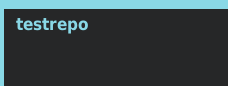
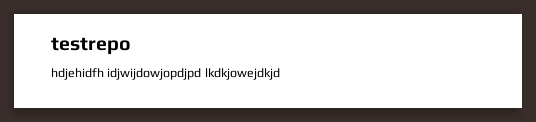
+ hdjehidfh idjwijdowjopdjpd lkdkjowejdkjd

